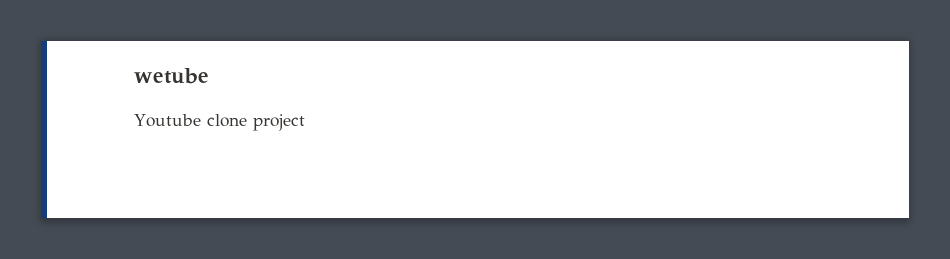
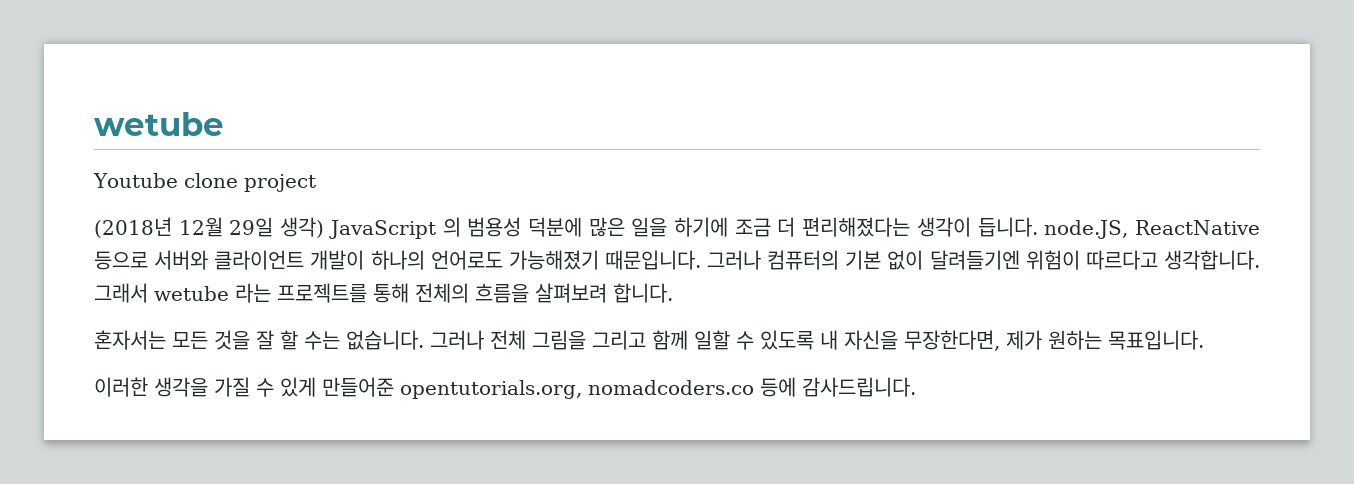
+ (2018년 12월 29일 생각) JavaScript 의 범용성 덕분에 많은 일을 하기에 조금 더 편리해졌다는 생각이 듭니다. node.JS, ReactNative 등으로 서버와 클라이언트 개발이 하나의 언어로도 가능해졌기 때문입니다. 그러나 컴퓨터의 기본 없이 달려들기엔 위험이 따르다고 생각합니다. 그래서 wetube 라는 프로젝트를 통해 전체의 흐름을 살펴보려 합니다.
+ 혼자서는 모든 것을 잘 할 수는 없습니다. 그러나 전체 그림을 그리고 함께 일할 수 있도록 내 자신을 무장한다면, 제가 원하는 목표입니다.
+ 이러한 생각을 가질 수 있게 만들어준 opentutorials.org, nomadcoders.co 등에 감사드립니다.

